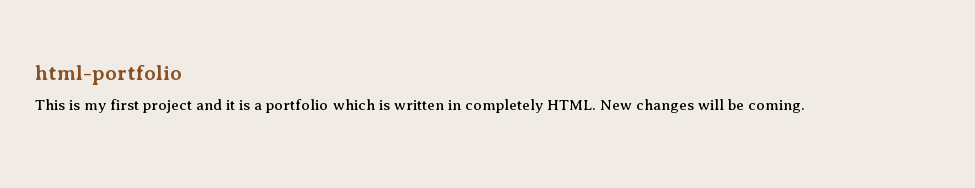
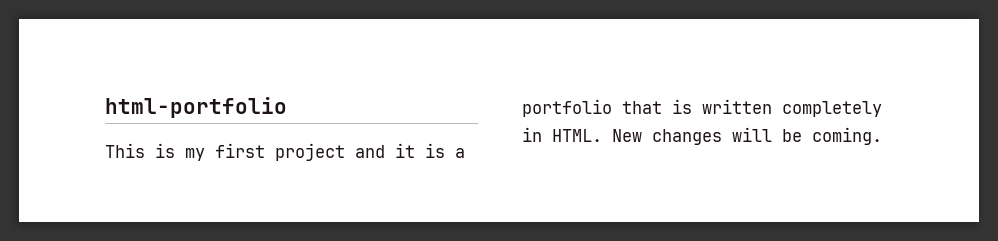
- This is my first project and it is a portfolio which is written in completely HTML.
+ This is my first project and it is a portfolio that is written completely in HTML.

